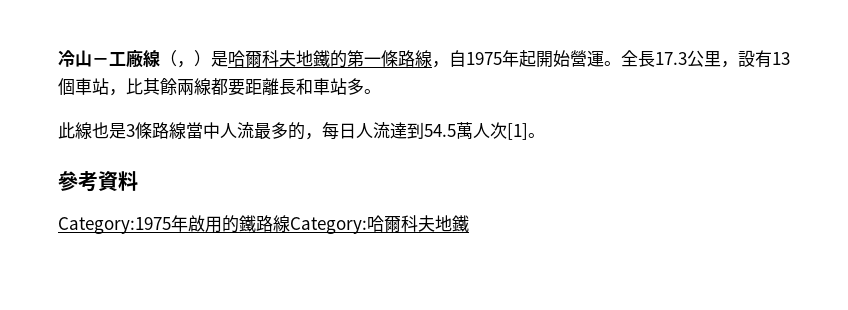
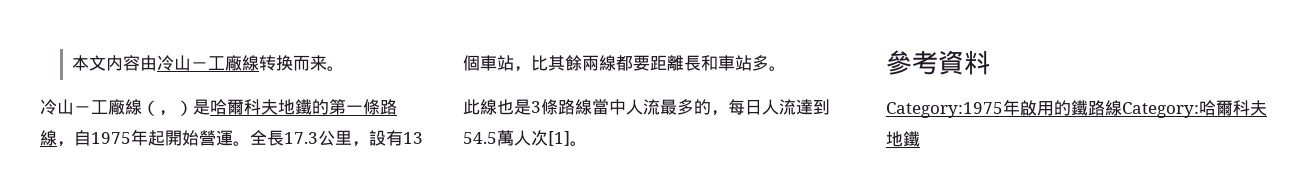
+ 本文内容由冷山－工廠線转换而来。

